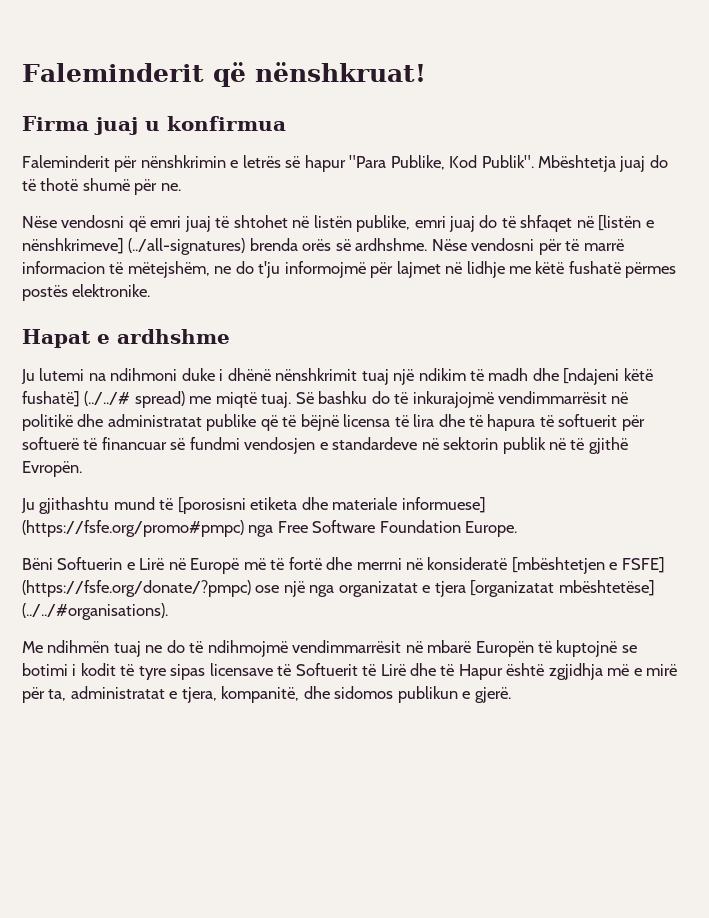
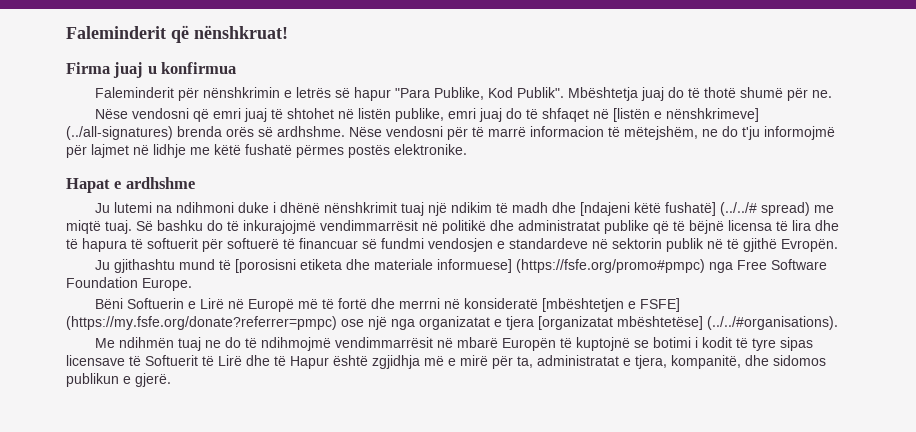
- Bëni Softuerin e Lirë në Europë më të fortë dhe merrni në konsideratë [mbështetjen e FSFE] (https://fsfe.org/donate/?pmpc) ose një nga organizatat e tjera [organizatat mbështetëse] (../../#organisations).
+ Bëni Softuerin e Lirë në Europë më të fortë dhe merrni në konsideratë [mbështetjen e FSFE] (https://my.fsfe.org/donate?referrer=pmpc) ose një nga organizatat e tjera [organizatat mbështetëse] (../../#organisations).

